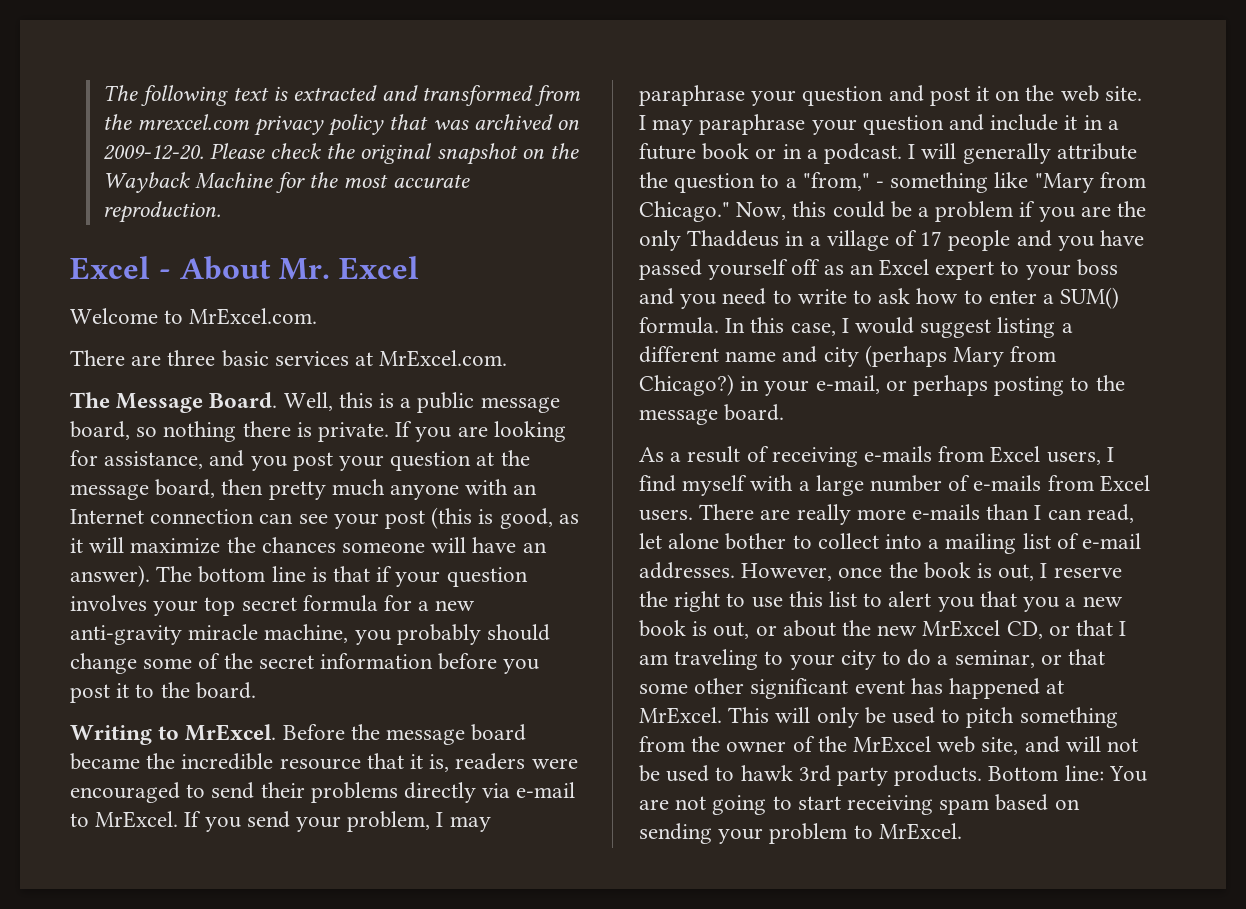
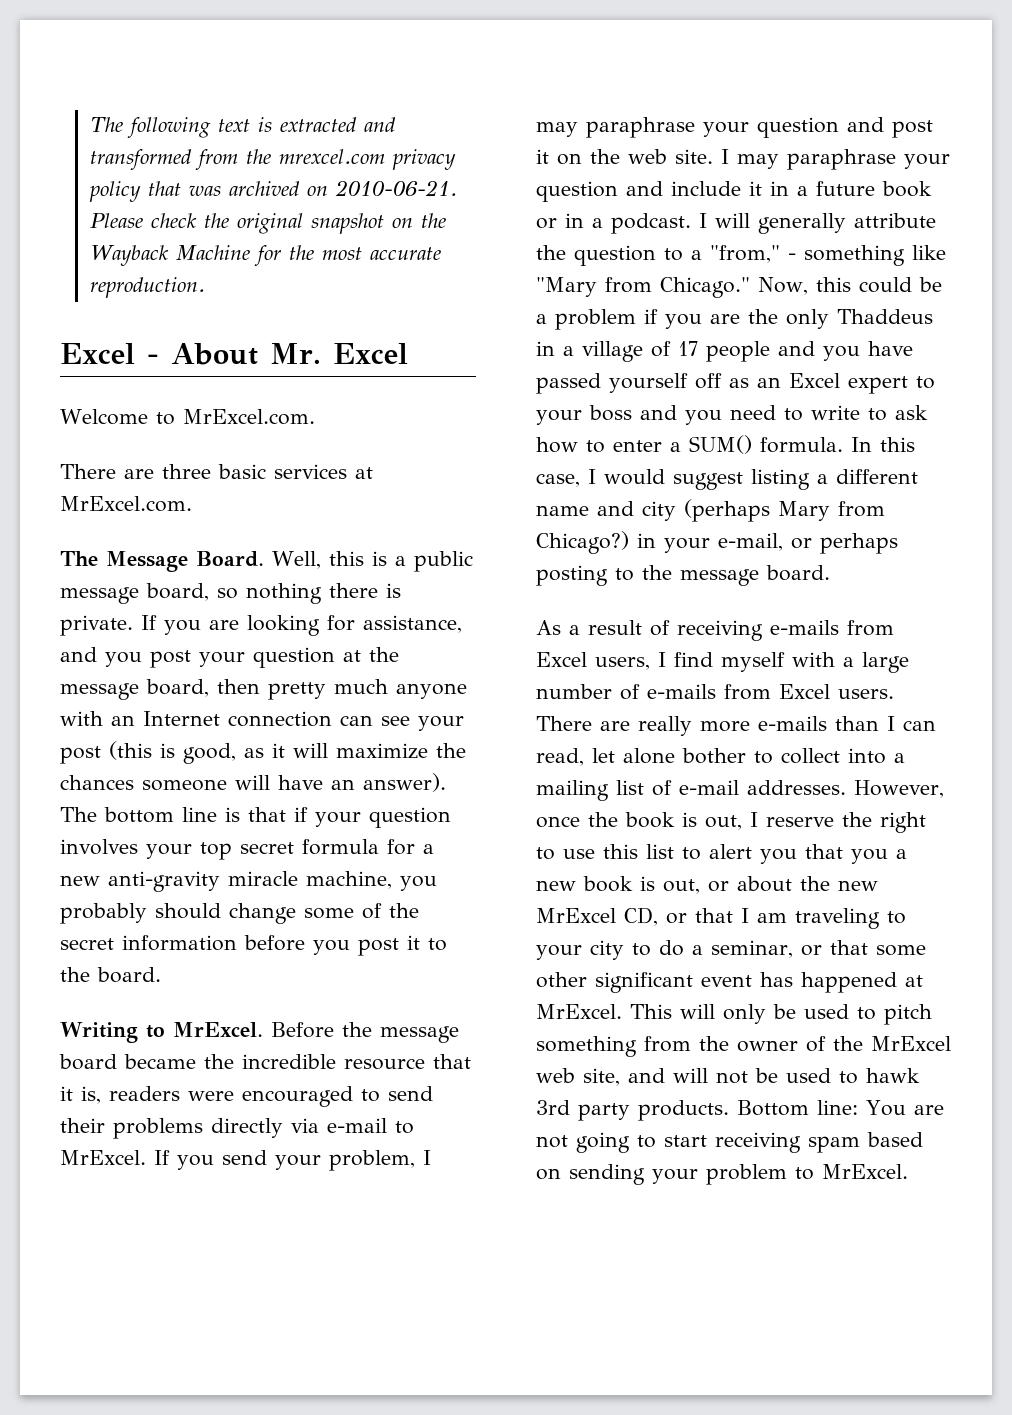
- The following text is extracted and transformed from the mrexcel.com privacy policy that was archived on 2009-12-20.
+ The following text is extracted and transformed from the mrexcel.com privacy policy that was archived on 2010-06-21.

